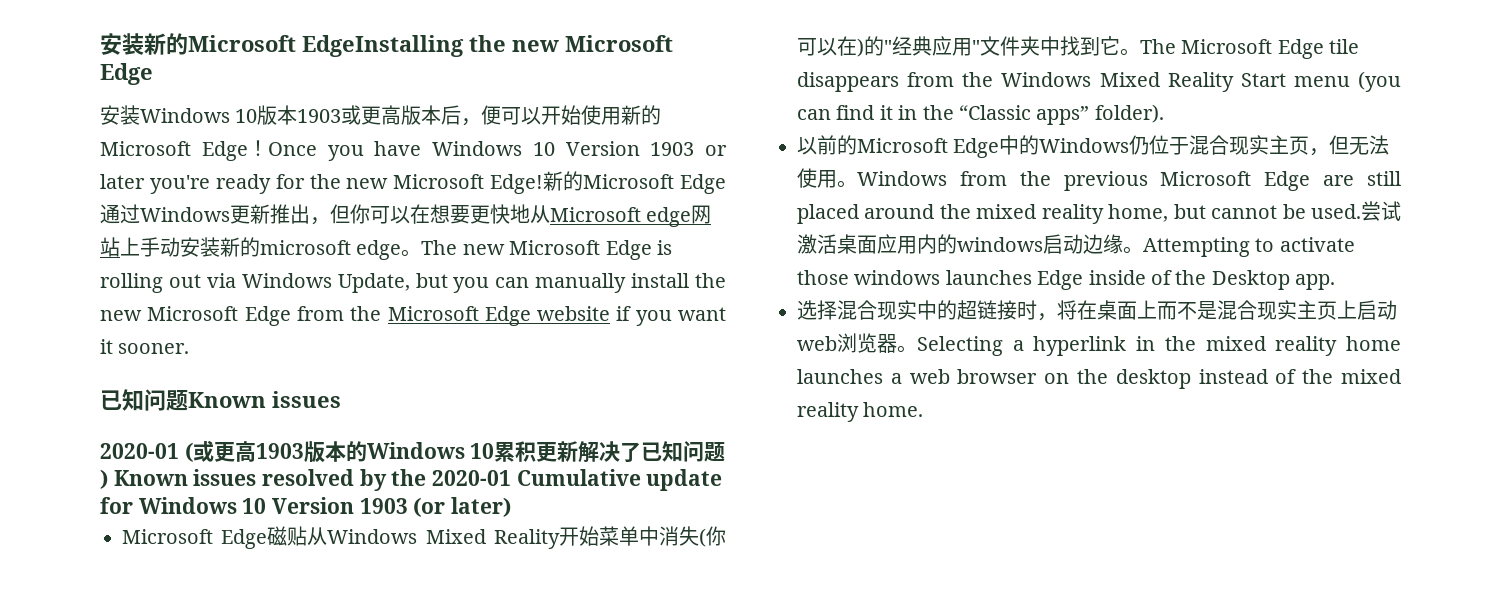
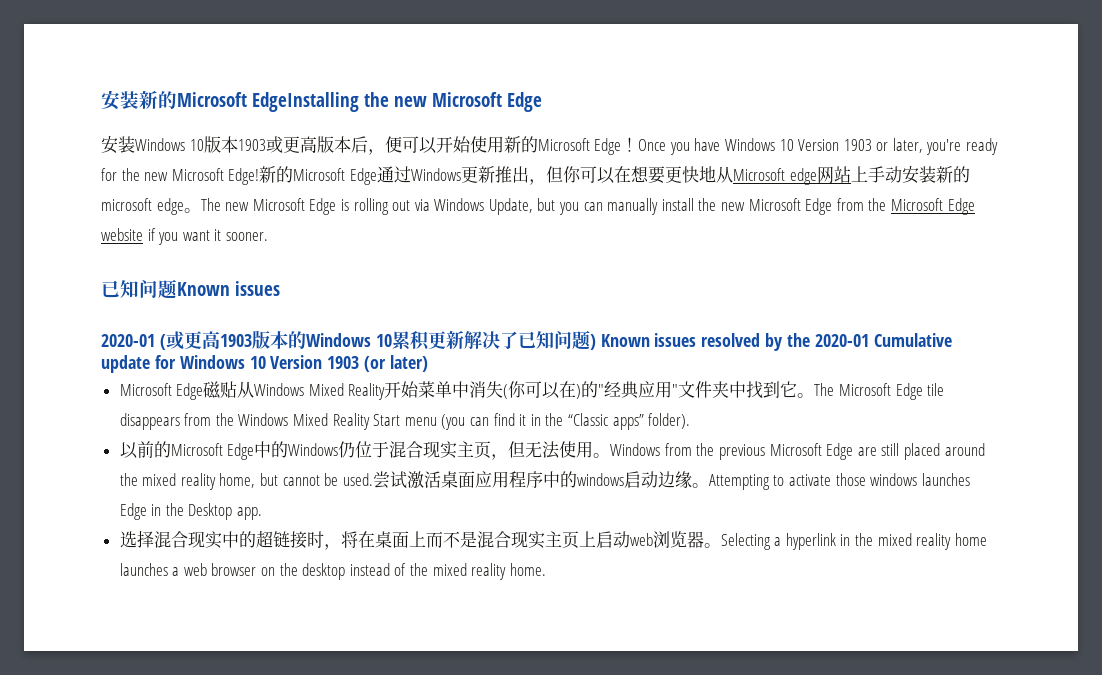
- Once you have Windows 10 Version 1903 or later you're ready for the new Microsoft Edge!
+ Once you have Windows 10 Version 1903 or later, you're ready for the new Microsoft Edge!
- 尝试激活桌面应用内的windows启动边缘。
+ 尝试激活桌面应用程序中的windows启动边缘。
- Attempting to activate those windows launches Edge inside of the Desktop app.
+ Attempting to activate those windows launches Edge in the Desktop app.

